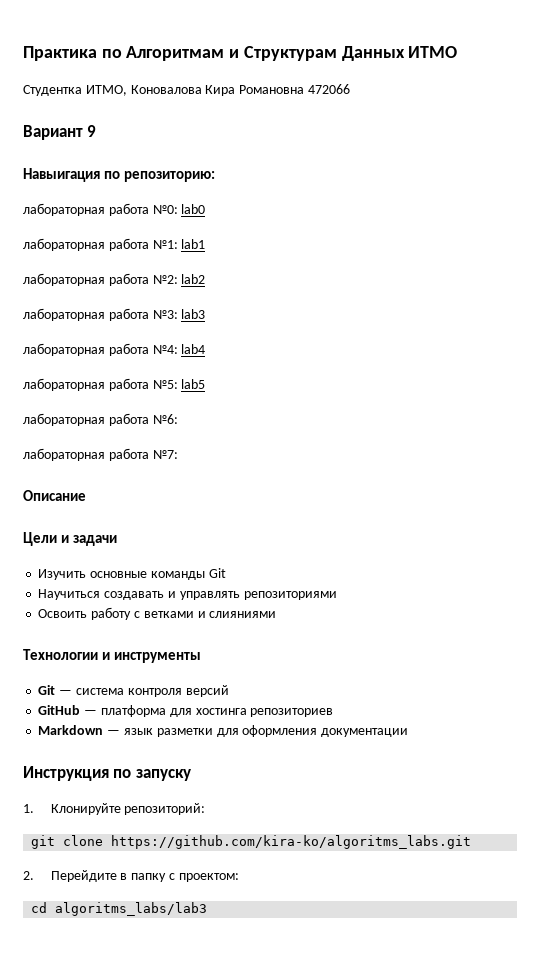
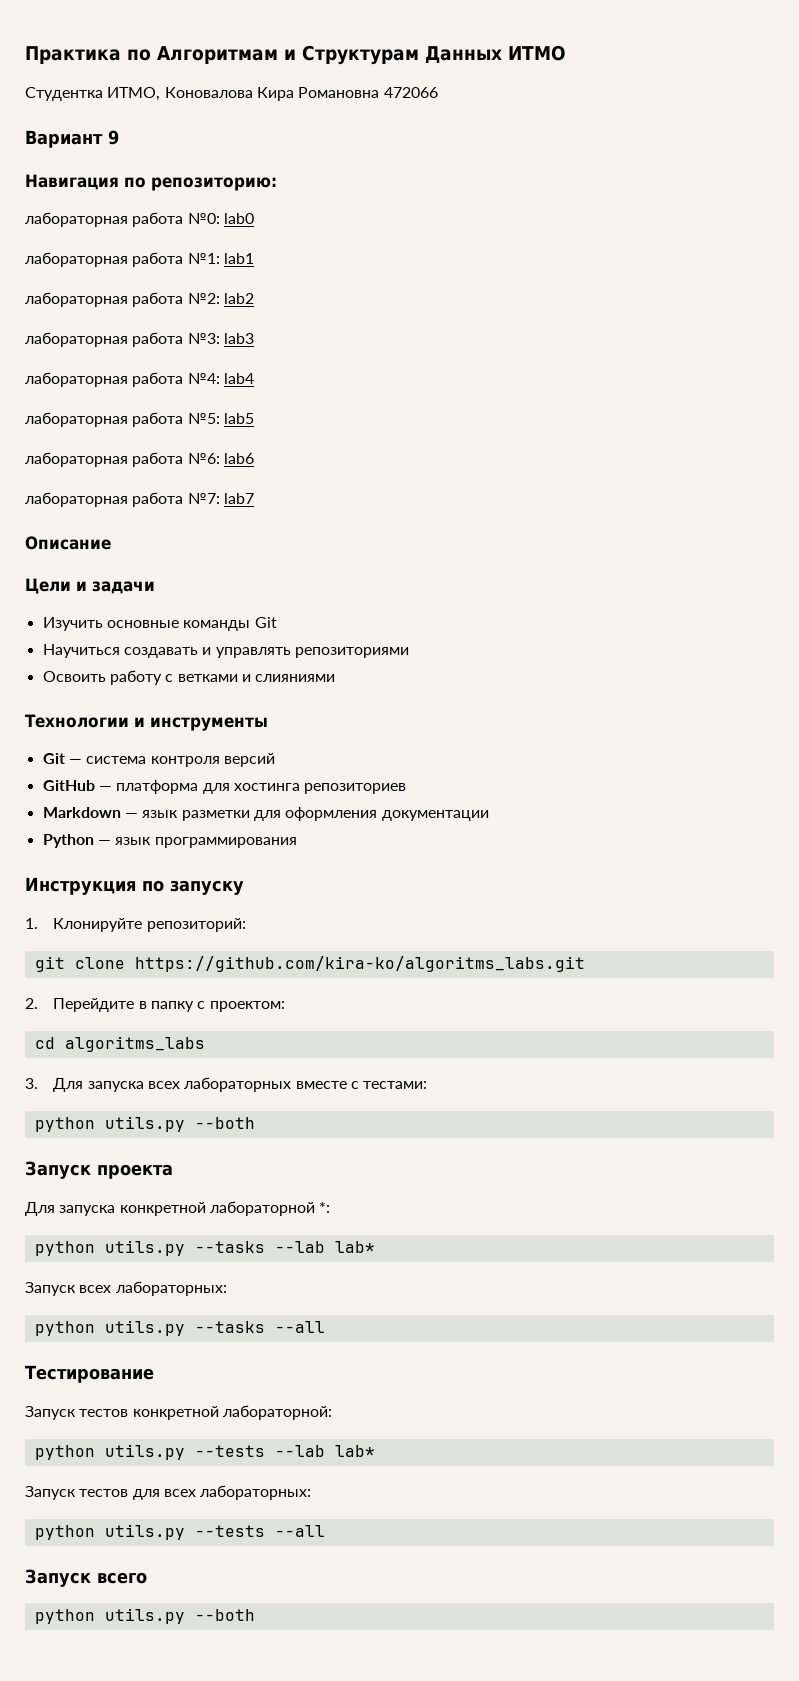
- Навыигация по репозиторию:
+ Навигация по репозиторию:
- лабораторная работа №6:
+ лабораторная работа №6: lab6
- лабораторная работа №7:
+ лабораторная работа №7: lab7
+ Python — язык программирования
- cd algoritms_labs/lab3
+ cd algoritms_labs
+ 3. Для запуска всех лабораторных вместе с тестами:
+ python utils.py --both
+ Запуск проекта
+ Для запуска конкретной лабораторной *:
+ python utils.py --tasks --lab lab*
+ Запуск всех лабораторных:
+ python utils.py --tasks --all
+ Тестирование
+ Запуск тестов конкретной лабораторной:
+ python utils.py --tests --lab lab*
+ Запуск тестов для всех лабораторных:
+ python utils.py --tests --all
+ Запуск всего
+ python utils.py --both

